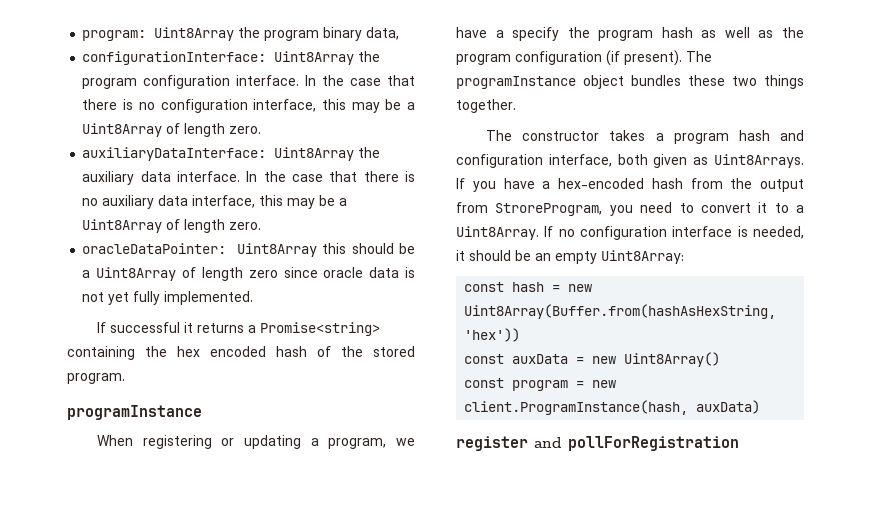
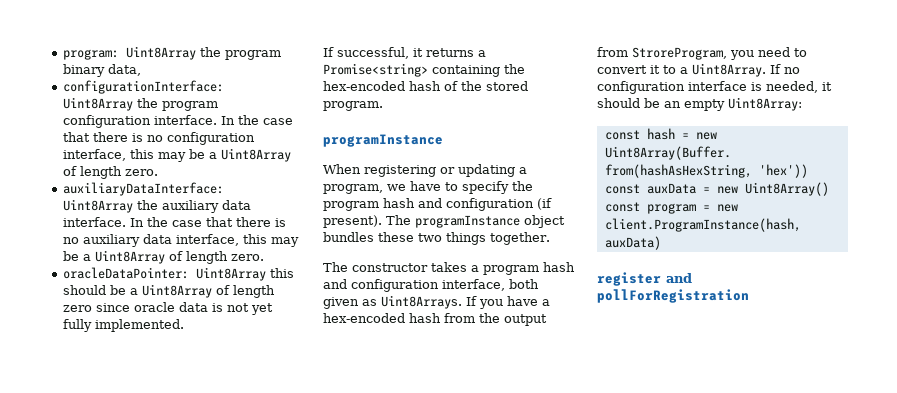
- If successful it returns a Promise<string> containing the hex encoded hash of the stored program.
+ If successful, it returns a Promise<string> containing the hex-encoded hash of the stored program.
- When registering or updating a program, we have a specify the program hash as well as the program configuration (if present).
+ When registering or updating a program, we have to specify the program hash and configuration (if present).

